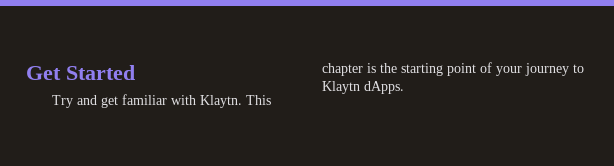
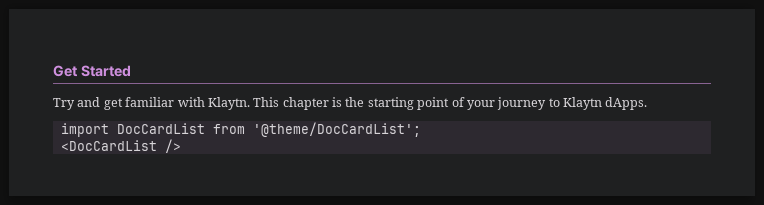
+ import DocCardList from '@theme/DocCardList';
+ <DocCardList />

